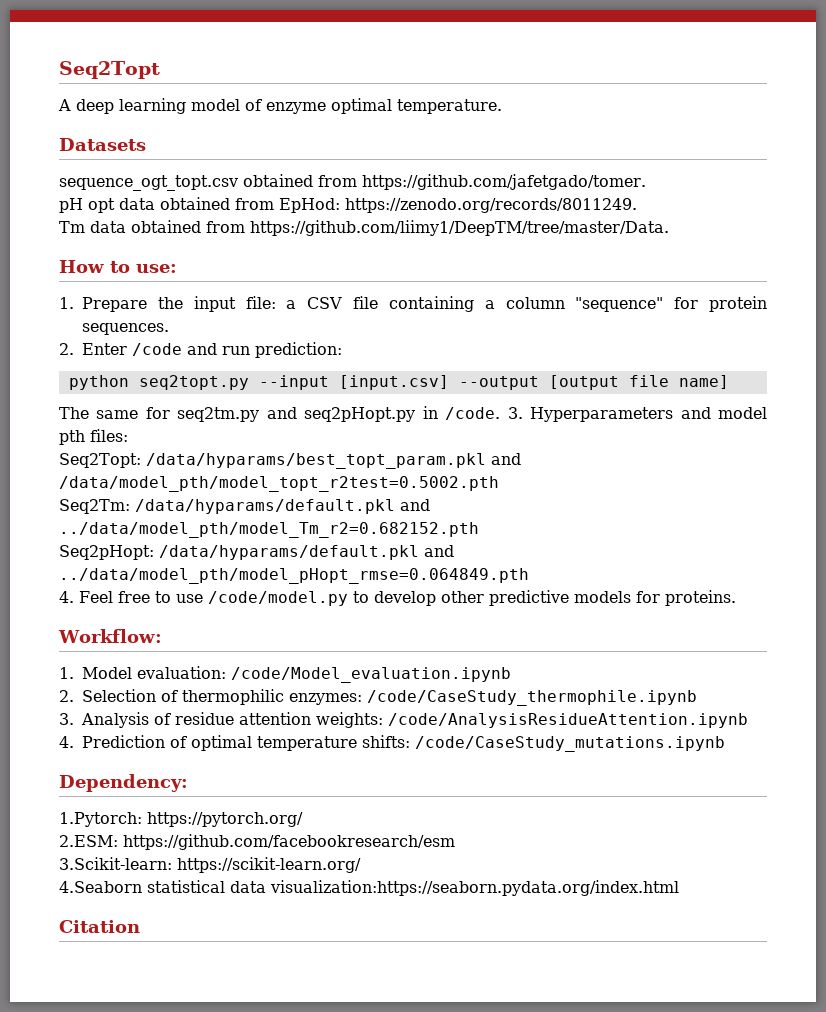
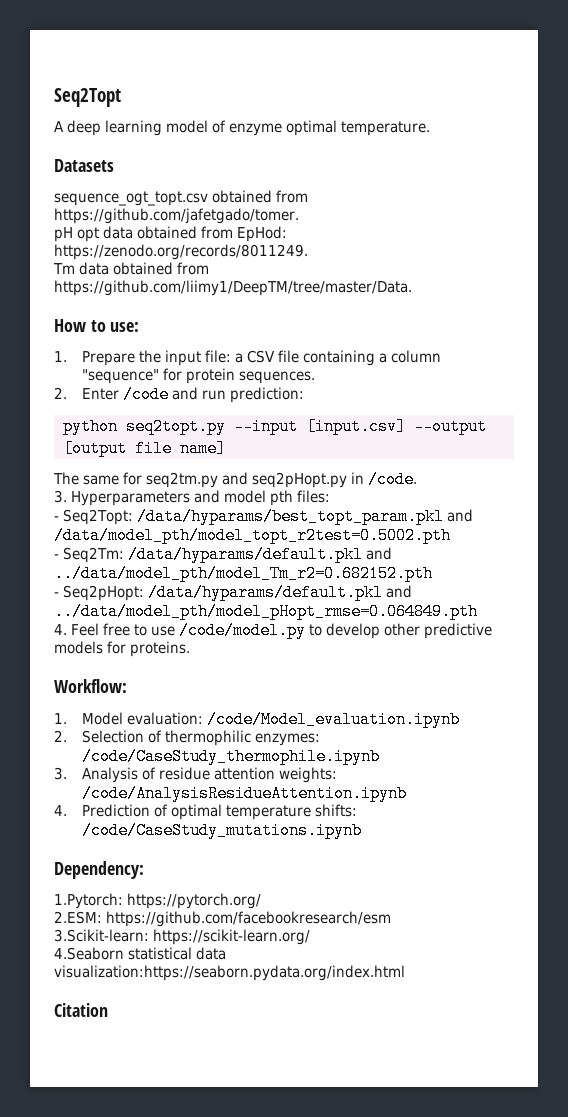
- The same for seq2tm.py and seq2pHopt.py in /code. 3. Hyperparameters and model pth files:
+ The same for seq2tm.py and seq2pHopt.py in /code.
+ 3. Hyperparameters and model pth files:
- Seq2Topt: /data/hyparams/best_topt_param.pkl and /data/model_pth/model_topt_r2test=0.5002.pth
+ - Seq2Topt: /data/hyparams/best_topt_param.pkl and /data/model_pth/model_topt_r2test=0.5002.pth
- Seq2Tm: /data/hyparams/default.pkl and ../data/model_pth/model_Tm_r2=0.682152.pth
+ - Seq2Tm: /data/hyparams/default.pkl and ../data/model_pth/model_Tm_r2=0.682152.pth
- Seq2pHopt: /data/hyparams/default.pkl and ../data/model_pth/model_pHopt_rmse=0.064849.pth
+ - Seq2pHopt: /data/hyparams/default.pkl and ../data/model_pth/model_pHopt_rmse=0.064849.pth

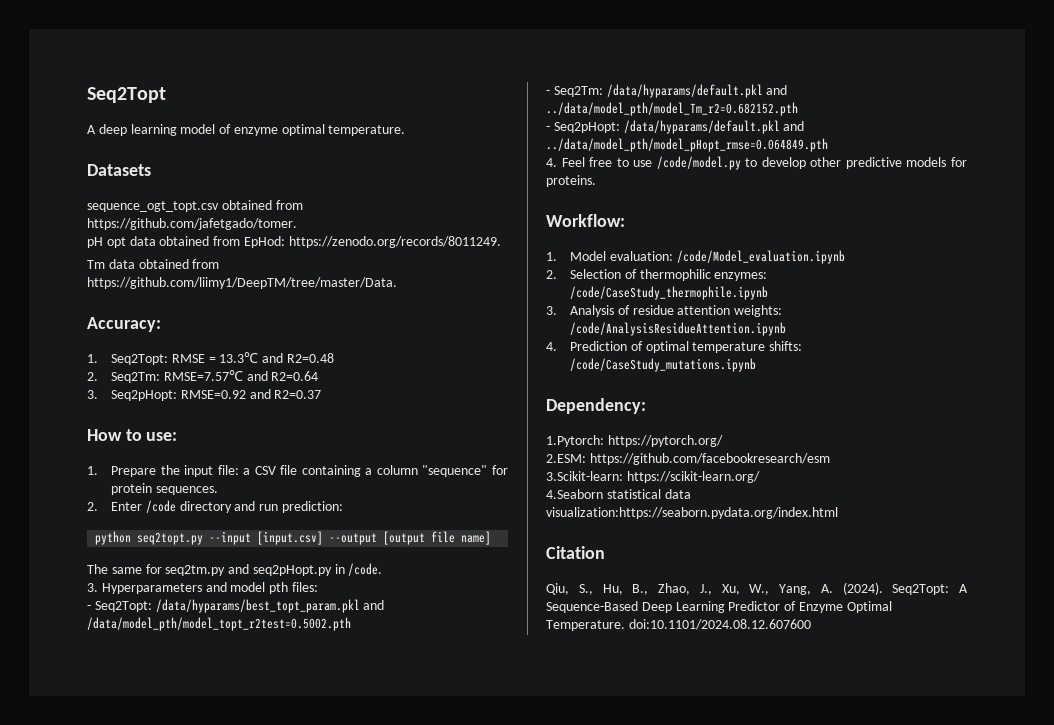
+ Accuracy:
+ 1. Seq2Topt: RMSE = 13.3℃ and R2=0.48
+ 2. Seq2Tm: RMSE=7.57℃ and R2=0.64
+ 3. Seq2pHopt: RMSE=0.92 and R2=0.37
- 2. Enter /code and run prediction:
+ 2. Enter /code directory and run prediction:
+ Qiu, S., Hu, B., Zhao, J., Xu, W., Yang, A. (2024). Seq2Topt: A Sequence-Based Deep Learning Predictor of Enzyme Optimal Temperature. doi:10.1101/2024.08.12.607600

